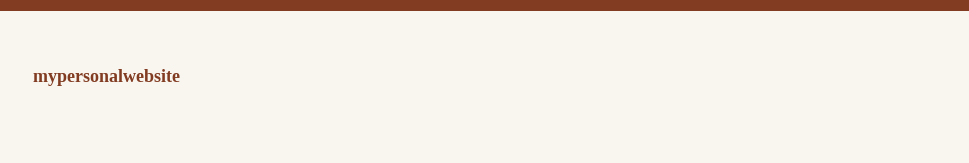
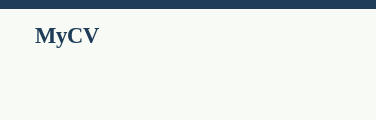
- mypersonalwebsite
+ MyCV

